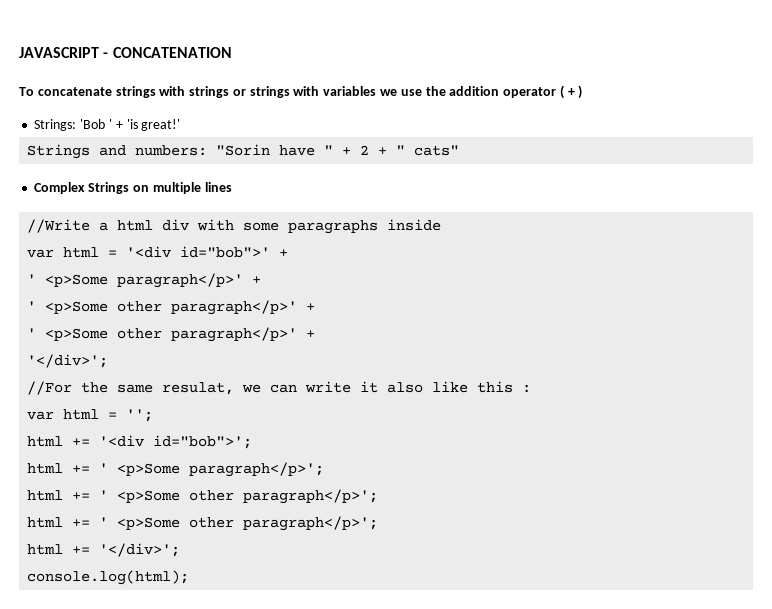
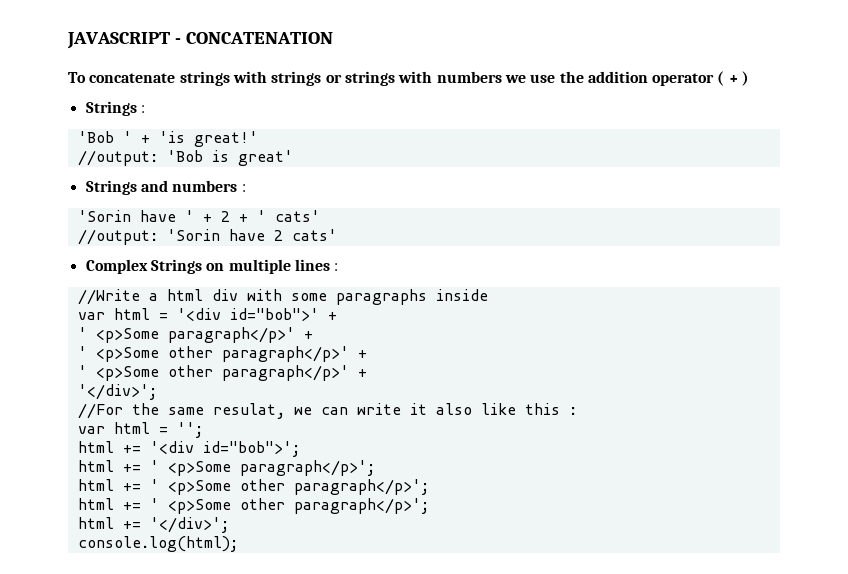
- To concatenate strings with strings or strings with variables we use the addition operator ( + )
+ To concatenate strings with strings or strings with numbers we use the addition operator ( + )
- Strings: 'Bob ' + 'is great!'
+ Strings :
+ 'Bob ' + 'is great!'
- Strings and numbers: "Sorin have " + 2 + " cats"
+ //output: 'Bob is great'
+ Strings and numbers :
+ 'Sorin have ' + 2 + ' cats'
+ //output: 'Sorin have 2 cats'
- Complex Strings on multiple lines
+ Complex Strings on multiple lines :

